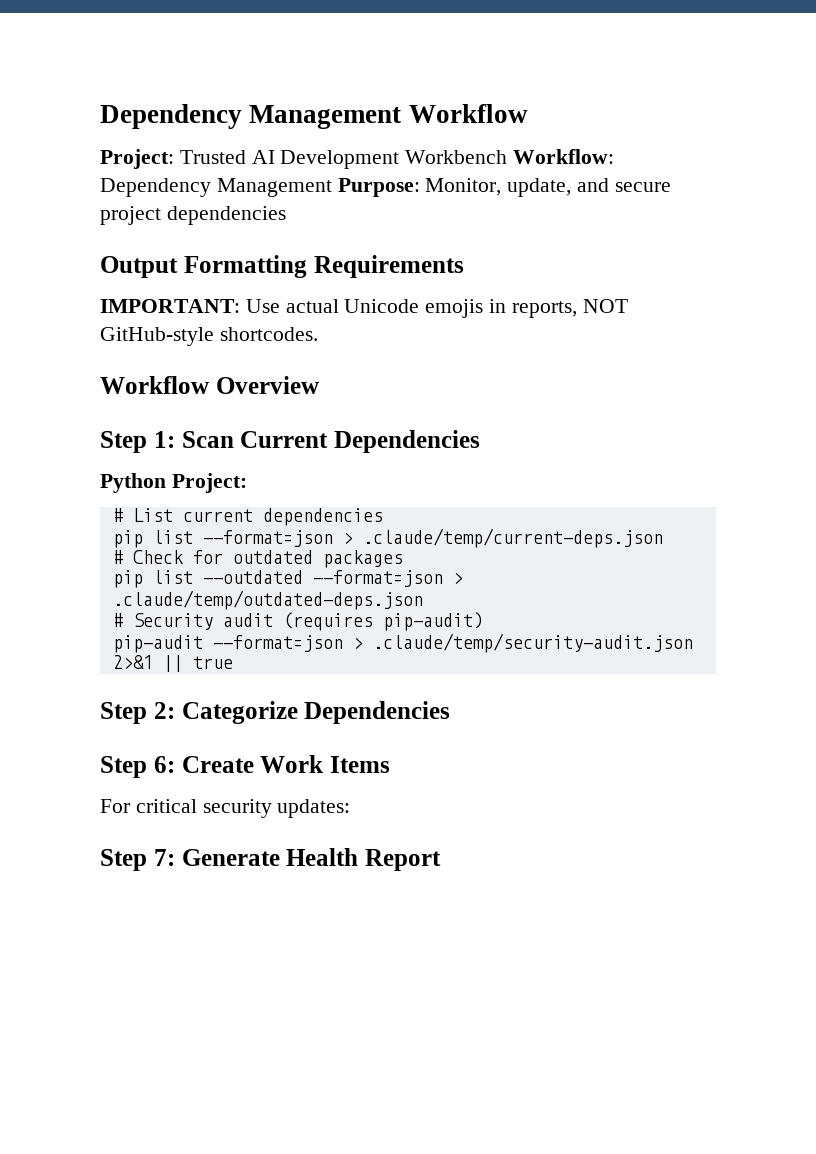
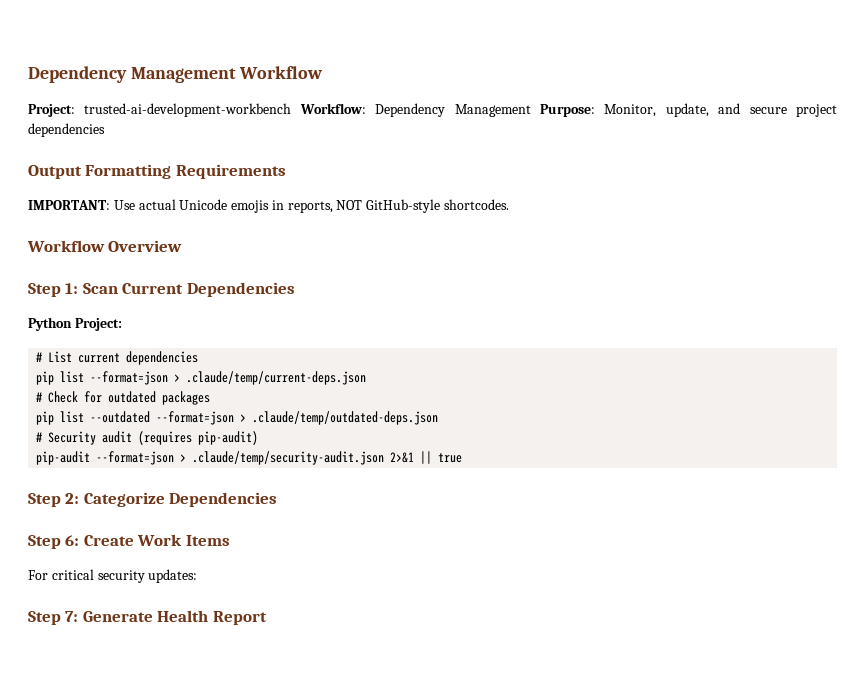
- Project: Trusted AI Development Workbench Workflow: Dependency Management Purpose: Monitor, update, and secure project dependencies
+ Project: trusted-ai-development-workbench Workflow: Dependency Management Purpose: Monitor, update, and secure project dependencies

